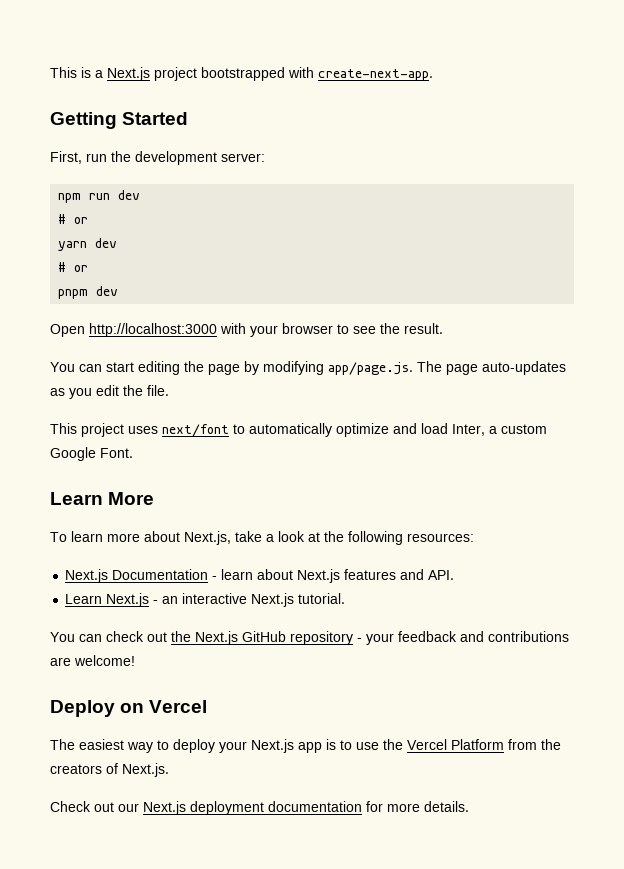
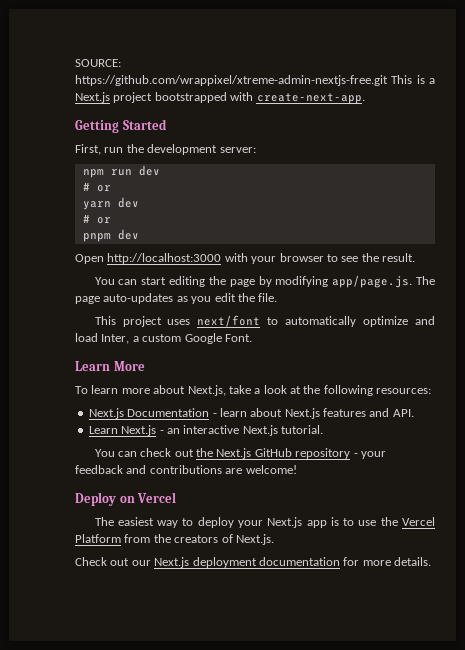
- This is a Next.js project bootstrapped with create-next-app.
+ SOURCE: https://github.com/wrappixel/xtreme-admin-nextjs-free.git This is a Next.js project bootstrapped with create-next-app.

